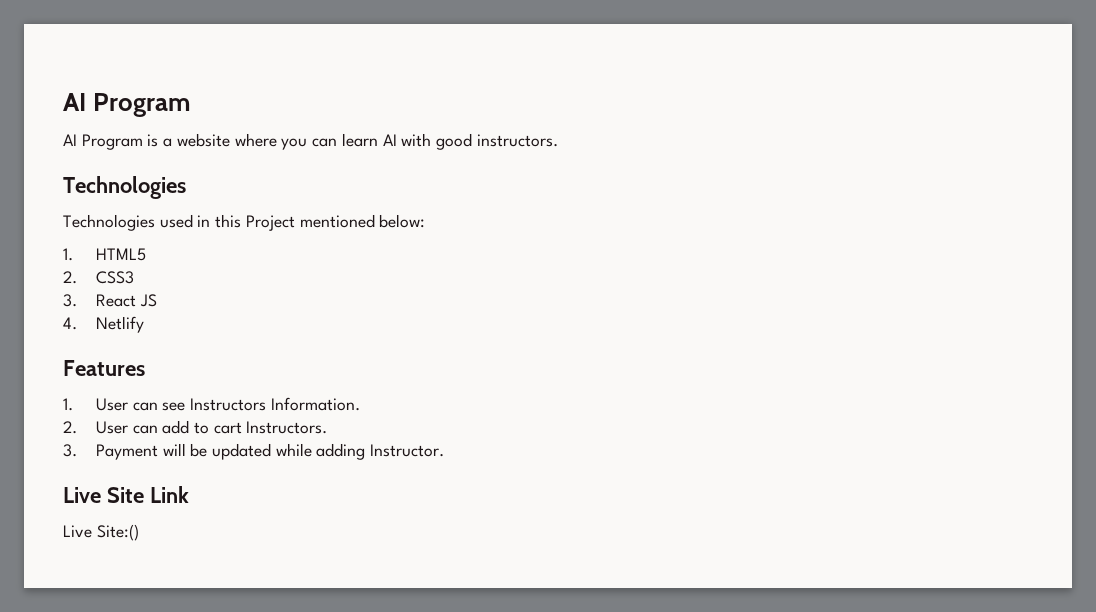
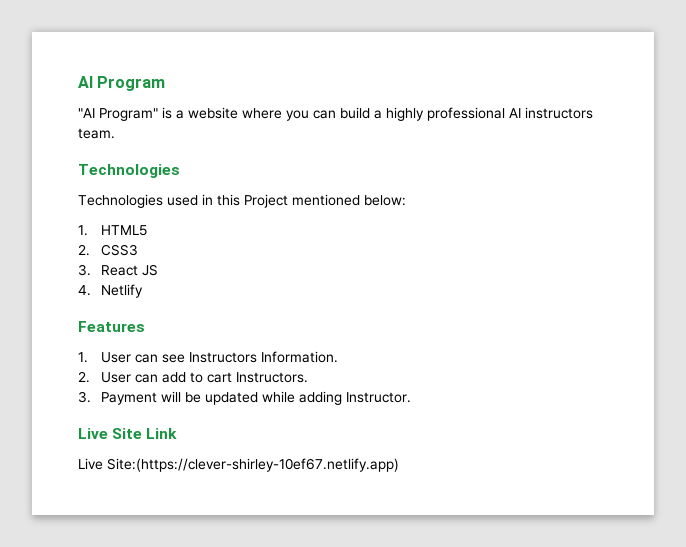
- AI Program is a website where you can learn AI with good instructors.
+ "AI Program" is a website where you can build a highly professional AI instructors team.
- Live Site:()
+ Live Site:(https://clever-shirley-10ef67.netlify.app)

